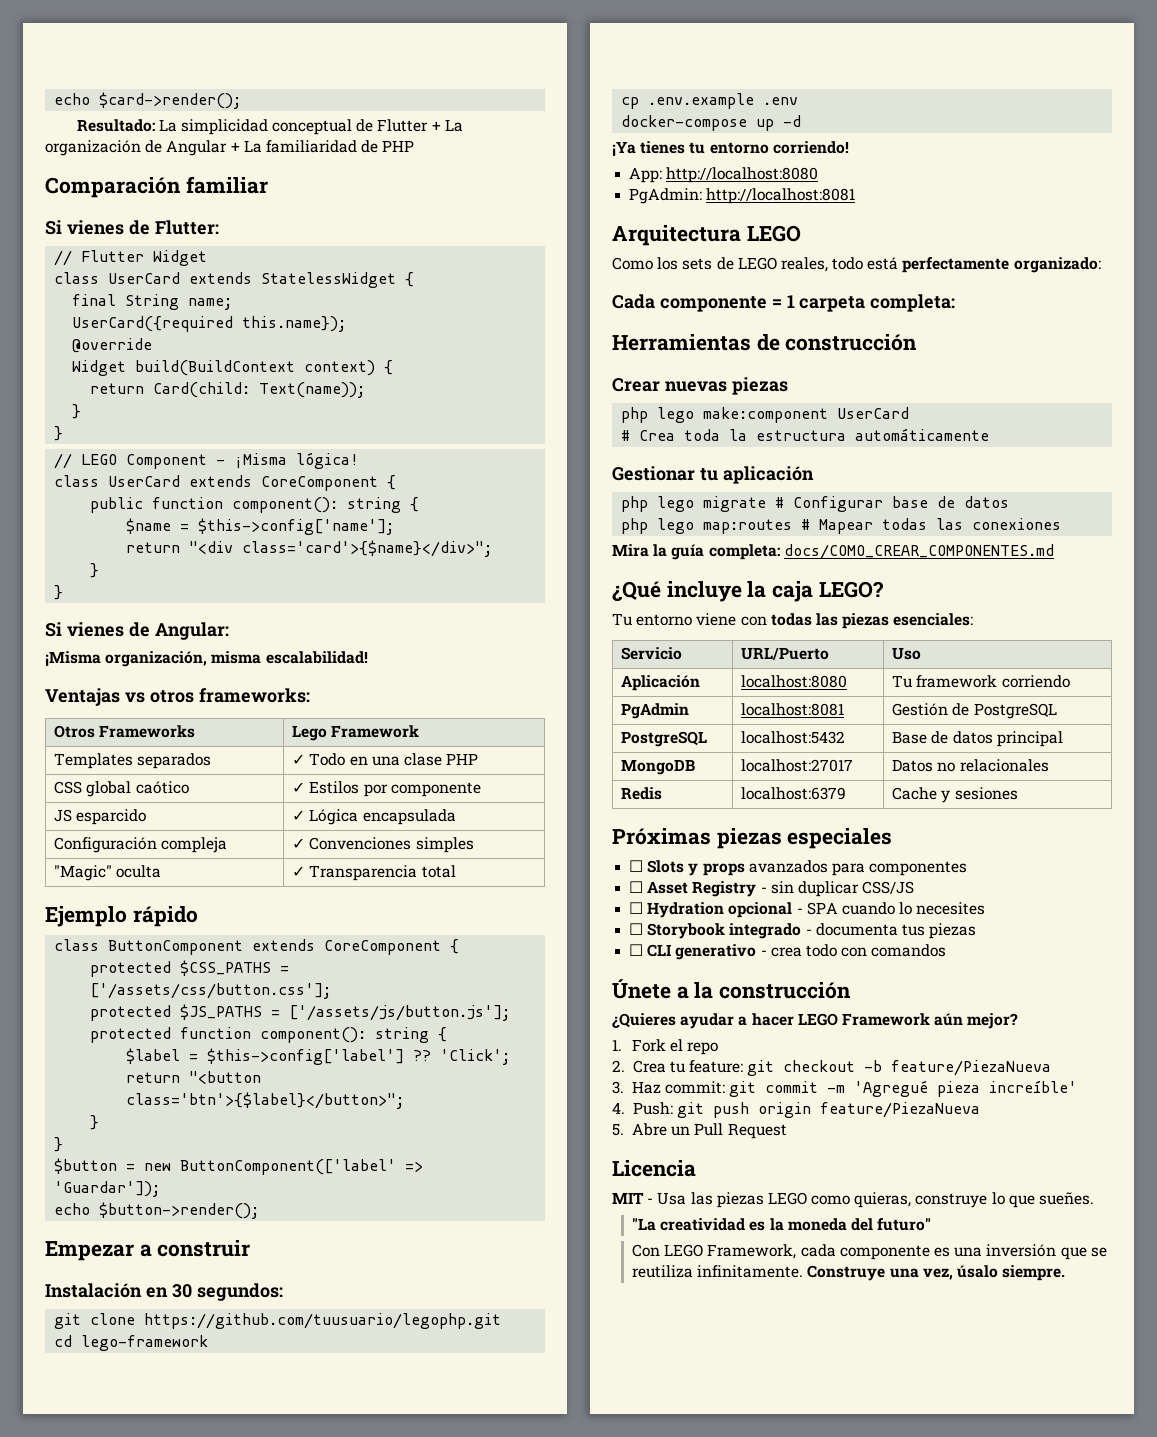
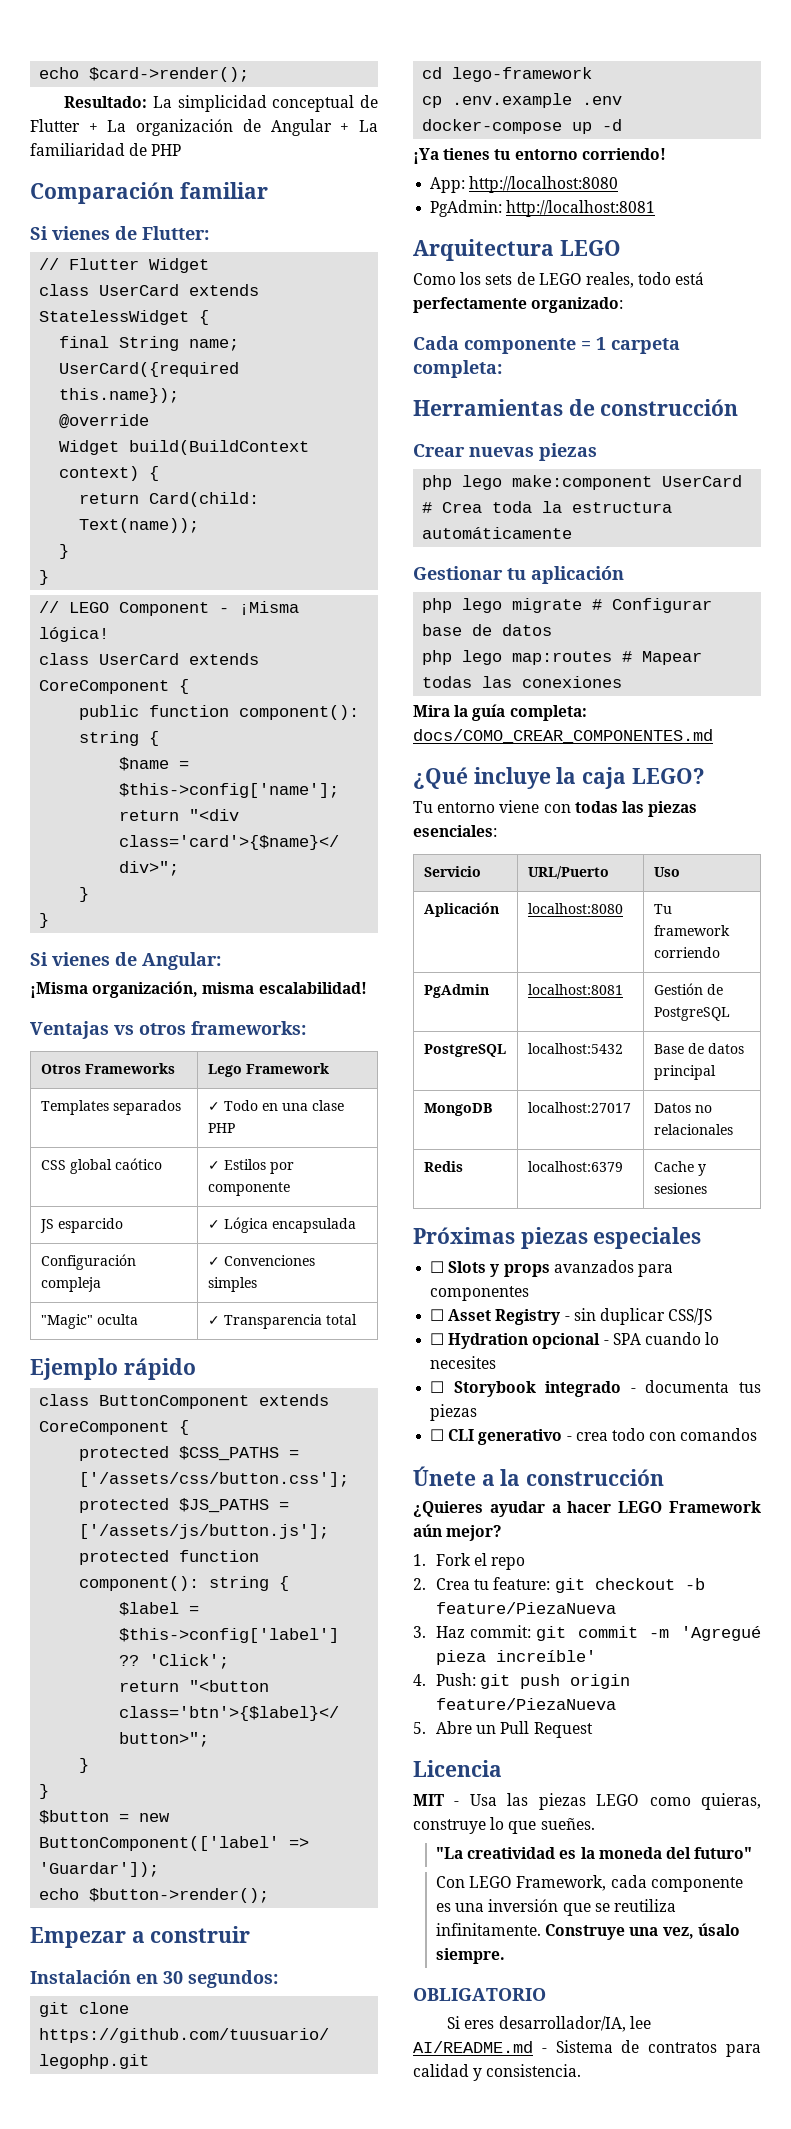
+ OBLIGATORIO
+ Si eres desarrollador/IA, lee AI/README.md - Sistema de contratos para calidad y consistencia.

